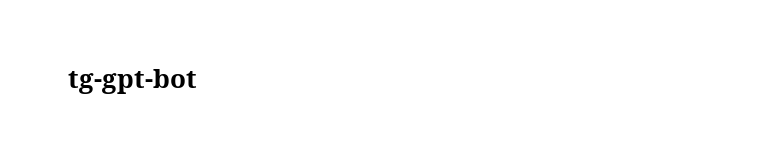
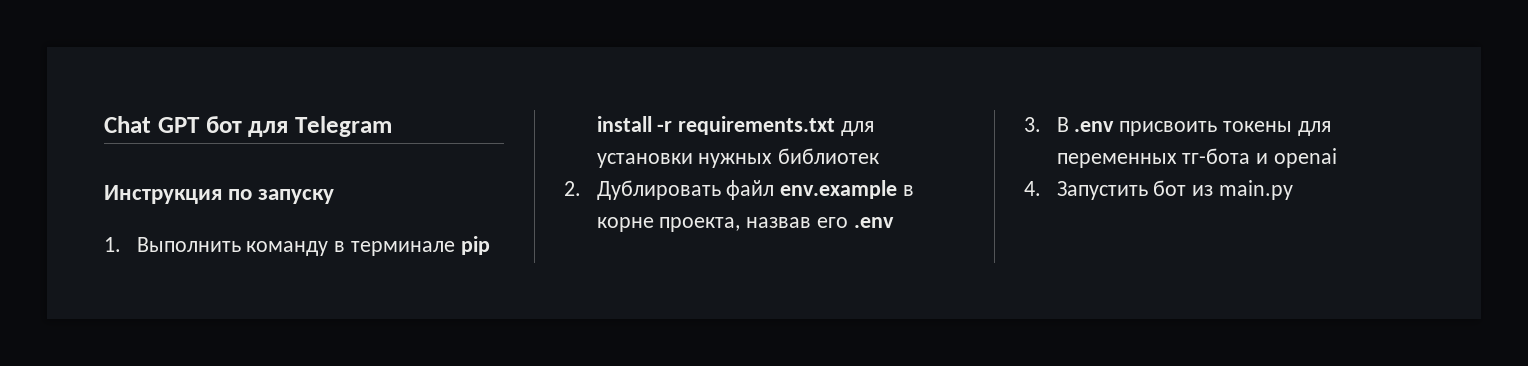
- tg-gpt-bot
+ Chat GPT бот для Telegram
+ Инструкция по запуску
+ 1. Выполнить команду в терминале pip install -r requirements.txt для установки нужных библиотек
+ 2. Дублировать файл env.example в корне проекта, назвав его .env
+ 3. В .env присвоить токены для переменных тг-бота и openai
+ 4. Запустить бот из main.py

